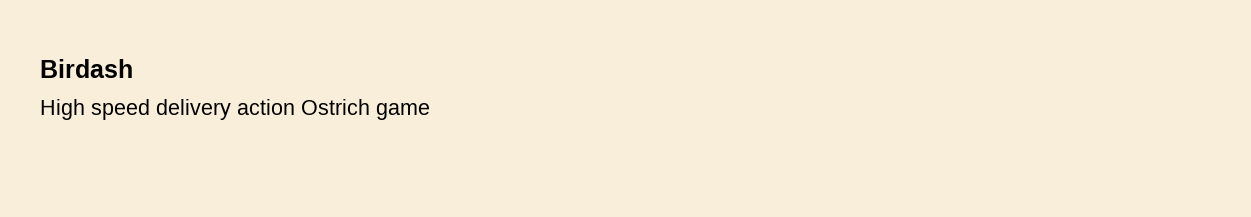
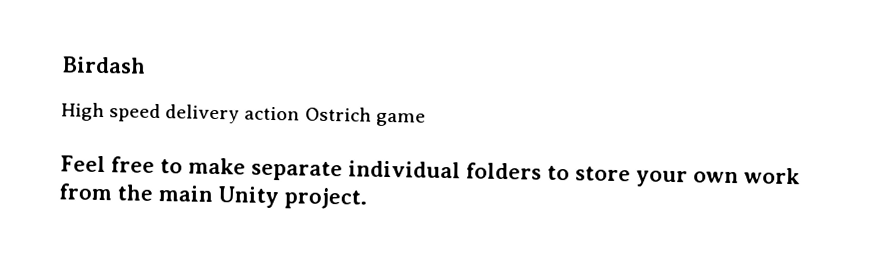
+ Feel free to make separate individual folders to store your own work from the main Unity project.

